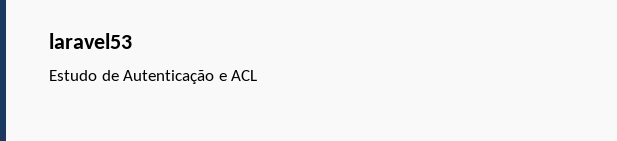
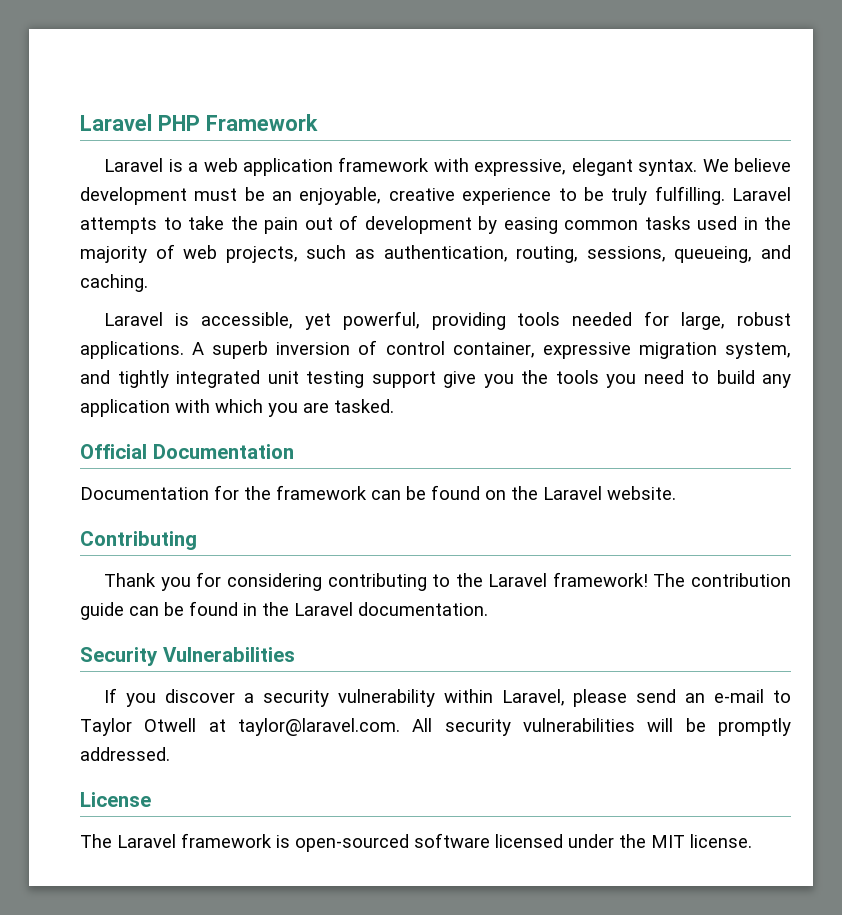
- laravel53
- Estudo de Autenticação e ACL
+ Laravel PHP Framework
+ Laravel is a web application framework with expressive, elegant syntax. We believe development must be an enjoyable, creative experience to be truly fulfilling. Laravel attempts to take the pain out of development by easing common tasks used in the majority of web projects, such as authentication, routing, sessions, queueing, and caching.
+ Laravel is accessible, yet powerful, providing tools needed for large, robust applications. A superb inversion of control container, expressive migration system, and tightly integrated unit testing support give you the tools you need to build any application with which you are tasked.
+ Official Documentation
+ Documentation for the framework can be found on the Laravel website.
+ Contributing
+ Thank you for considering contributing to the Laravel framework! The contribution guide can be found in the Laravel documentation.
+ Security Vulnerabilities
+ If you discover a security vulnerability within Laravel, please send an e-mail to Taylor Otwell at taylor@laravel.com. All security vulnerabilities will be promptly addressed.
+ License
+ The Laravel framework is open-sourced software licensed under the MIT license.

